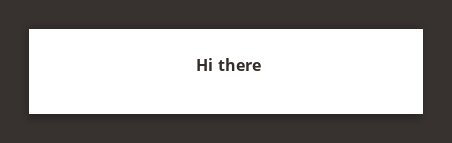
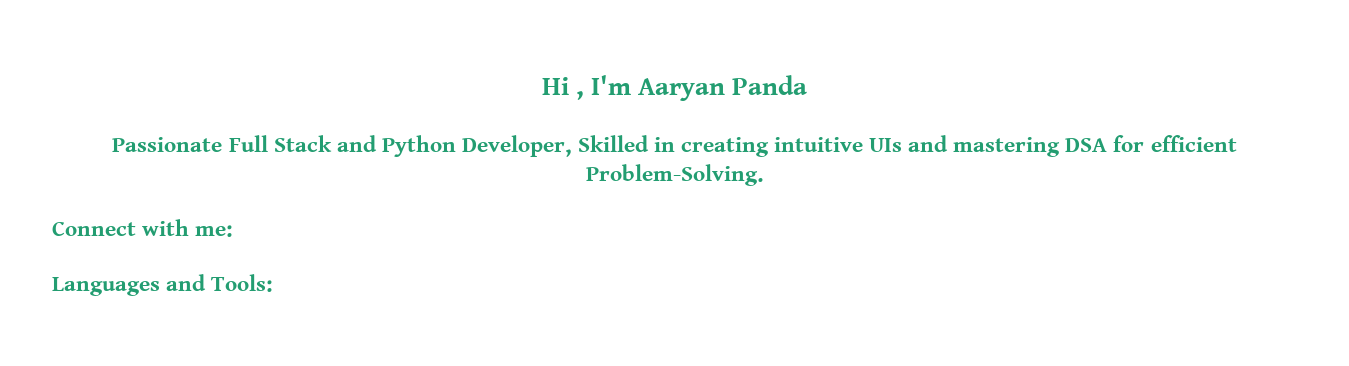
- Hi there
+ Hi , I'm Aaryan Panda
+ Passionate Full Stack and Python Developer, Skilled in creating intuitive UIs and mastering DSA for efficient Problem-Solving.
+ Connect with me:
+ Languages and Tools:

